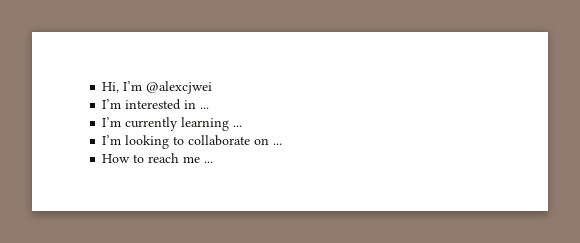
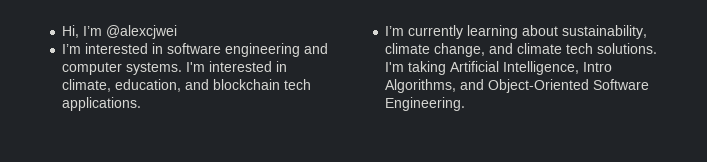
- I’m interested in ...
- I’m currently learning ...
- I’m looking to collaborate on ...
- How to reach me ...
+ I’m interested in software engineering and computer systems. I'm interested in climate, education, and blockchain tech applications.
+ I’m currently learning about sustainability, climate change, and climate tech solutions. I'm taking Artificial Intelligence, Intro Algorithms, and Object-Oriented Software Engineering.

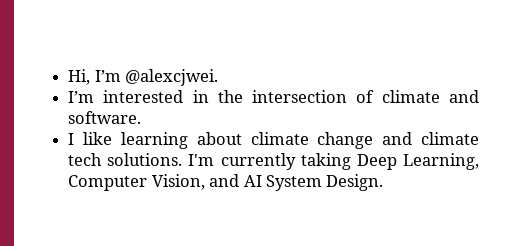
- Hi, I’m @alexcjwei
- I’m interested in software engineering and computer systems. I'm interested in climate, education, and blockchain tech applications.
- I’m currently learning about sustainability, climate change, and climate tech solutions.
+ Hi, I’m @alexcjwei.
+ I’m interested in the intersection of climate and software.
+ I like learning about climate change and climate tech solutions.
- I'm taking Artificial Intelligence, Intro Algorithms, and Object-Oriented Software Engineering.
+ I'm currently taking Deep Learning, Computer Vision, and AI System Design.

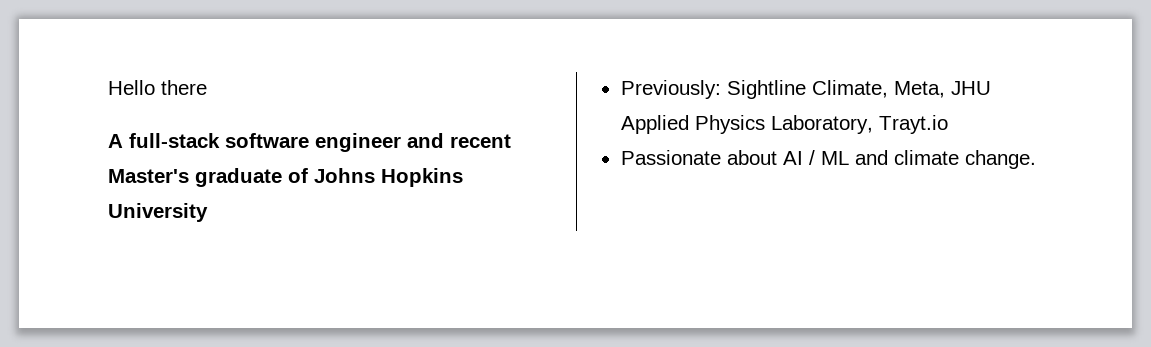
- Hi, I’m @alexcjwei.
- I’m interested in the intersection of climate and software.
- I like learning about climate change and climate tech solutions. I'm currently taking Deep Learning, Computer Vision, and AI System Design.
+ Hello there
+ A full-stack software engineer and recent Master's graduate of Johns Hopkins University
+ Previously: Sightline Climate, Meta, JHU Applied Physics Laboratory, Trayt.io
+ Passionate about AI / ML and climate change.

